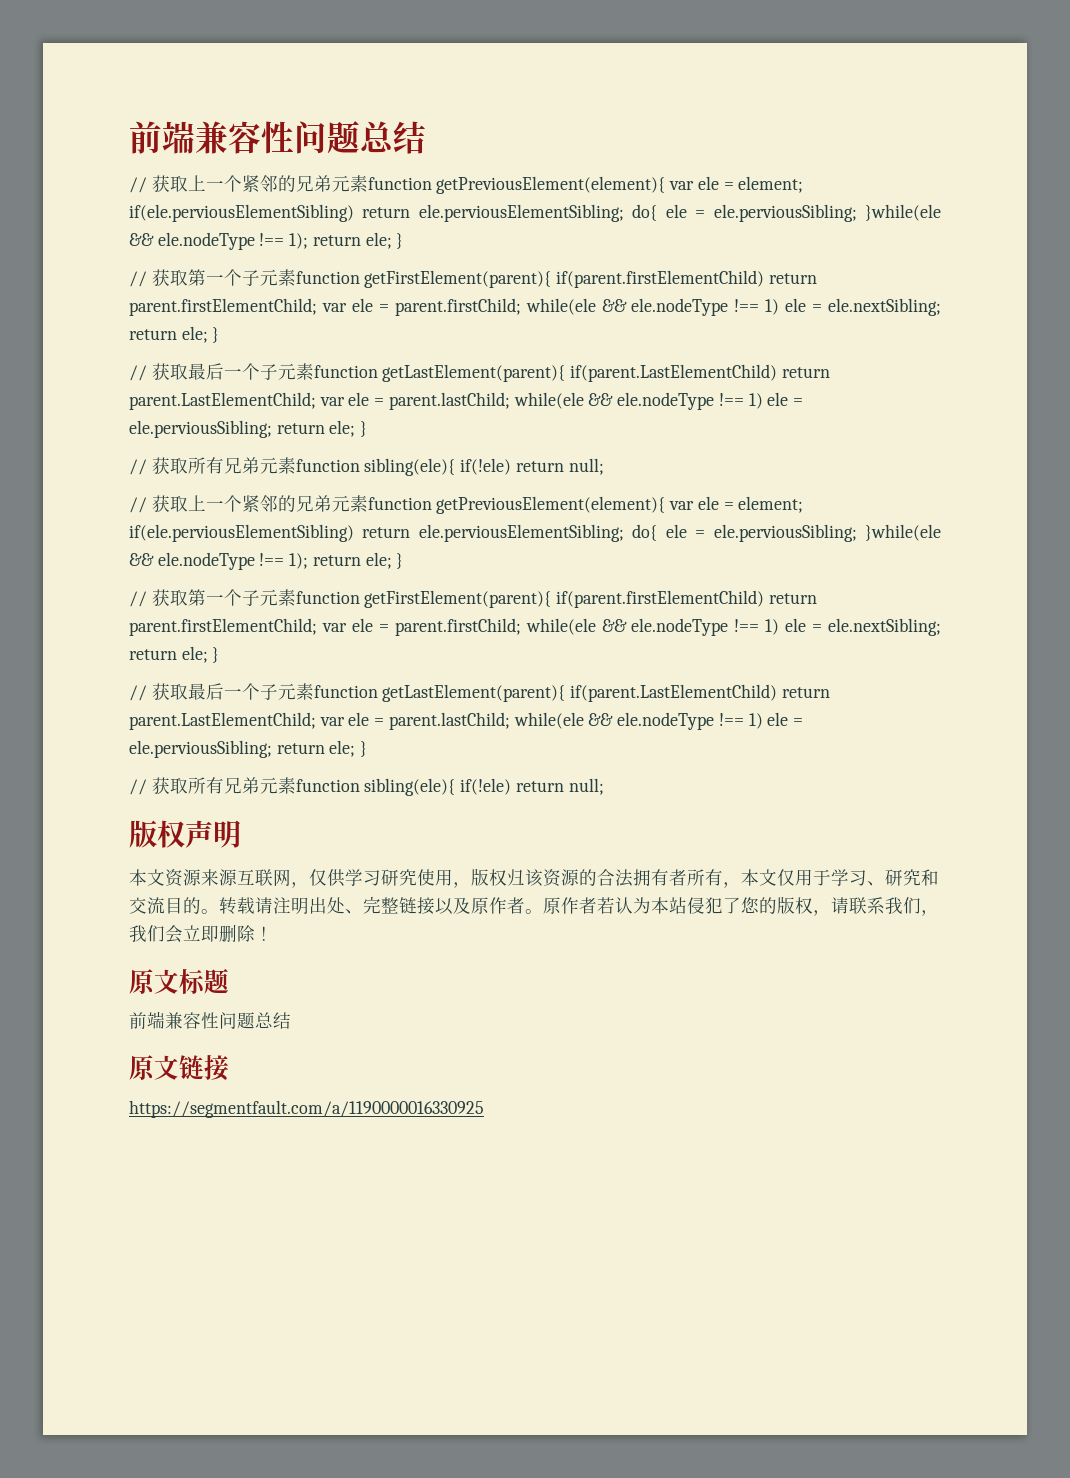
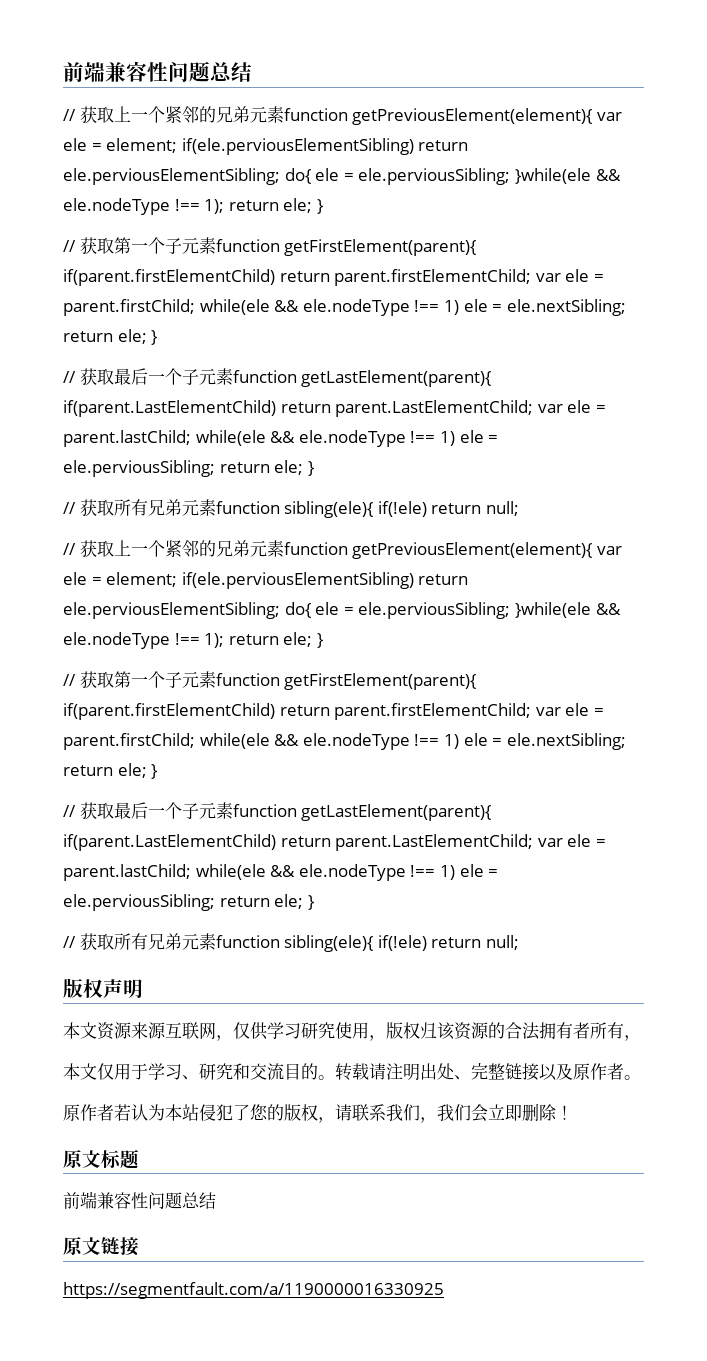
- 本文资源来源互联网，仅供学习研究使用，版权归该资源的合法拥有者所有，本文仅用于学习、研究和交流目的。
+ 本文资源来源互联网，仅供学习研究使用，版权归该资源的合法拥有者所有，
+ 本文仅用于学习、研究和交流目的。
- 转载请注明出处、完整链接以及原作者。原作者若认为本站侵犯了您的版权，请联系我们，我们会立即删除！
+ 转载请注明出处、完整链接以及原作者。
+ 原作者若认为本站侵犯了您的版权，请联系我们，我们会立即删除！

